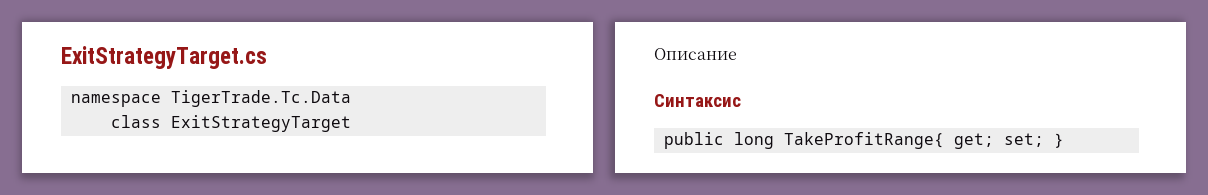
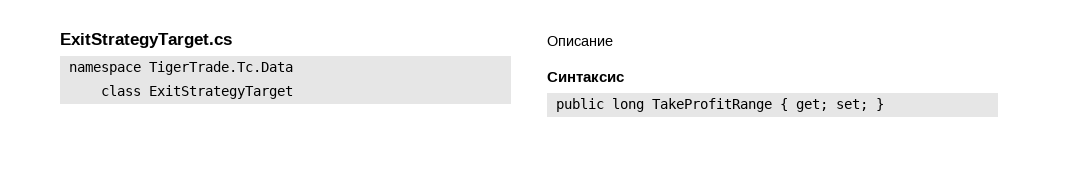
- public long TakeProfitRange{ get; set; }
+ public long TakeProfitRange { get; set; }

